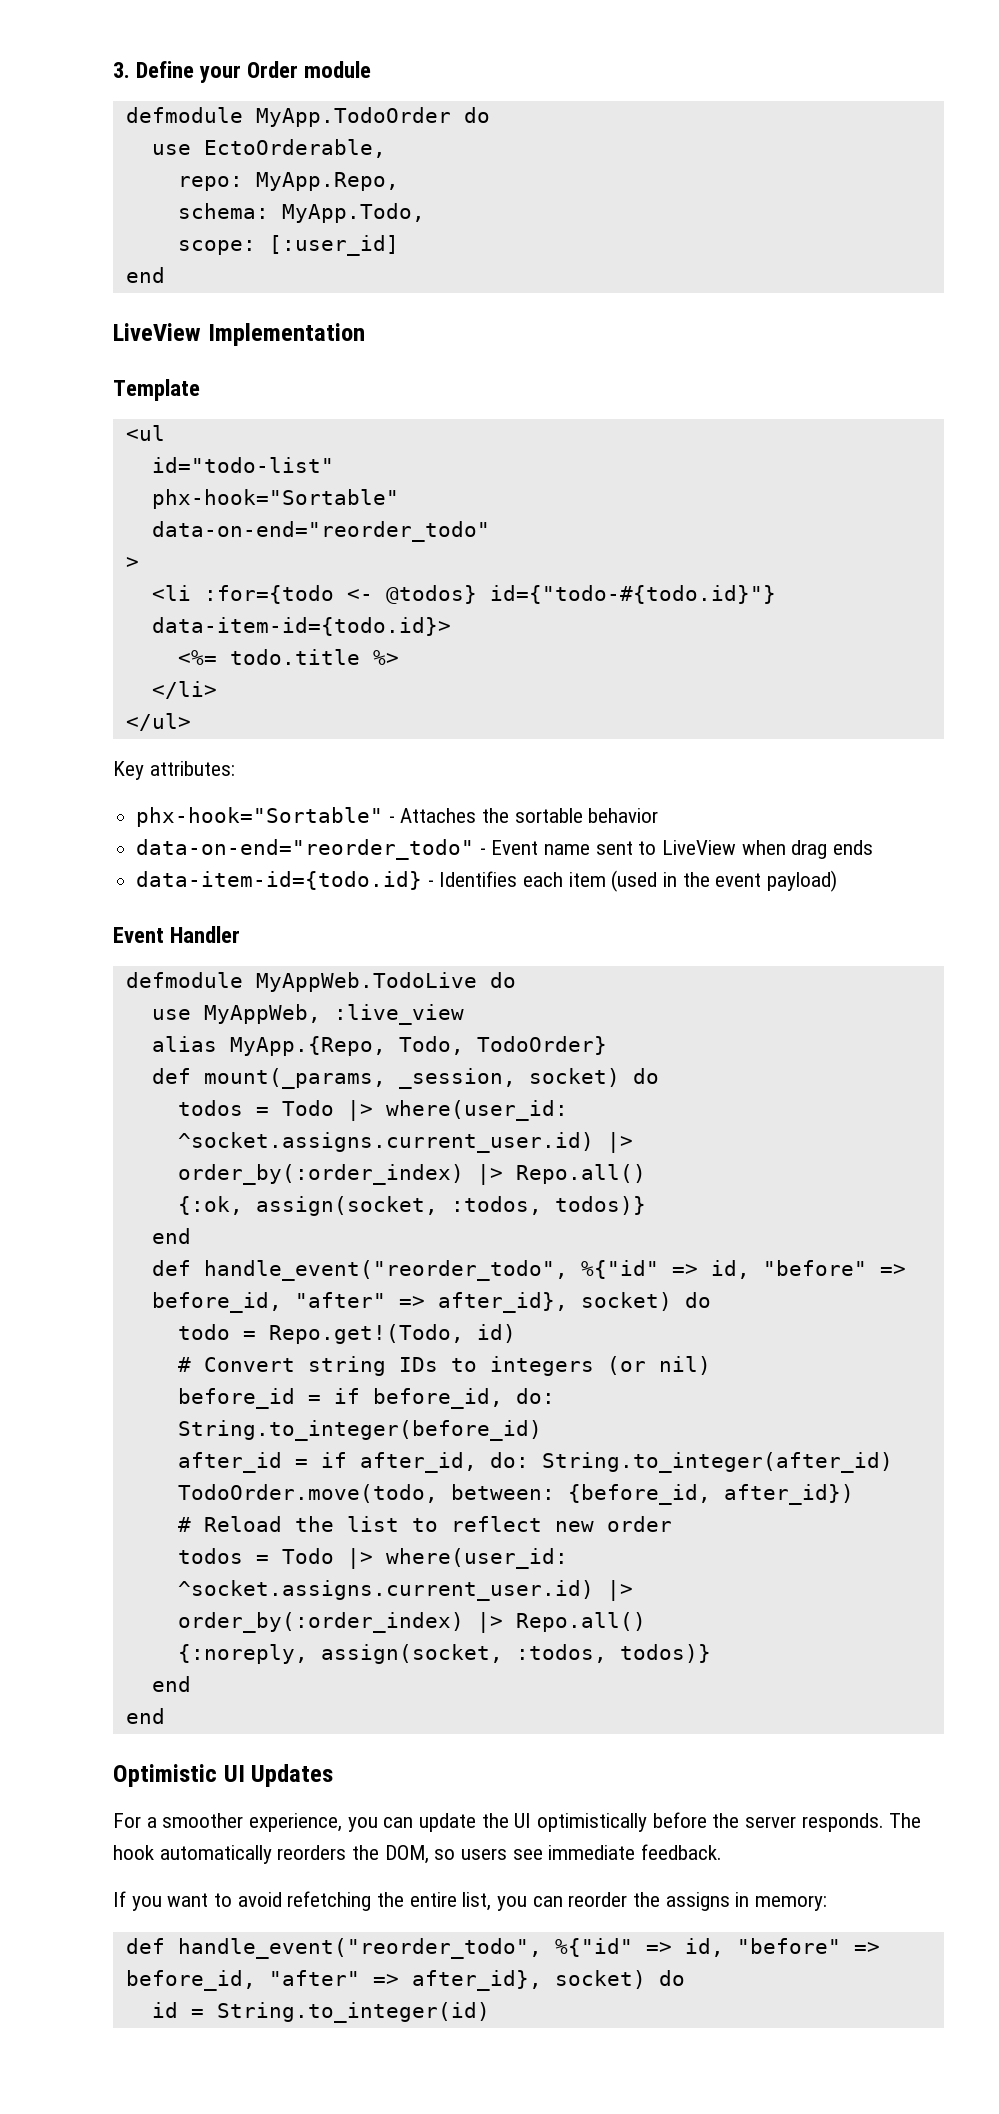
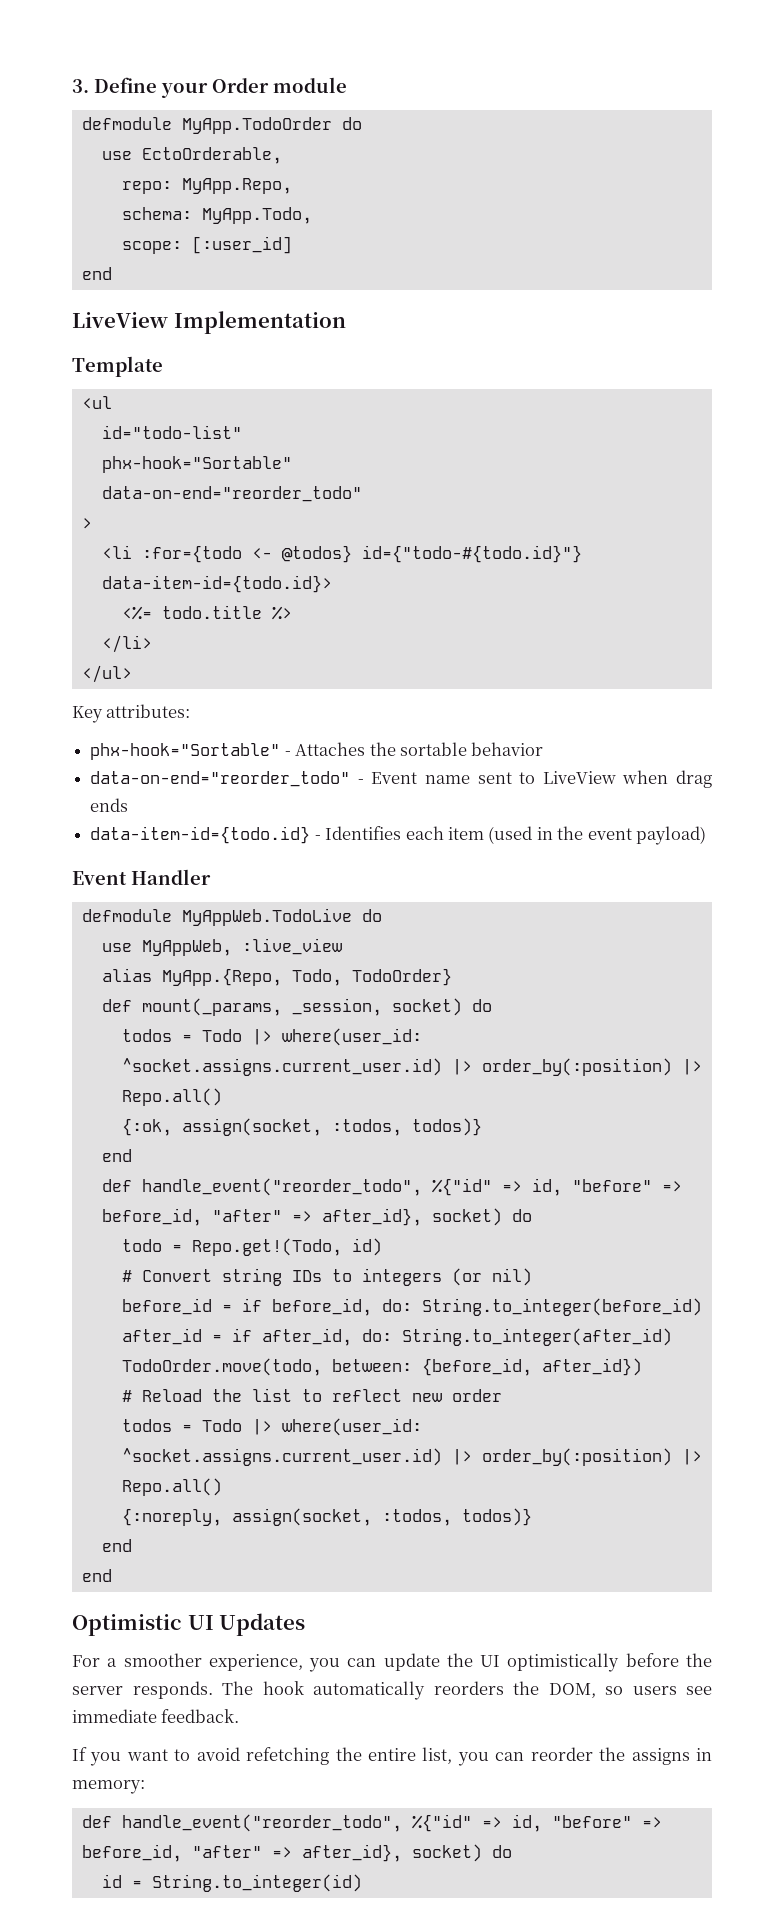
  def mount(_params, _session, socket) do
- todos = Todo |> where(user_id: ^socket.assigns.current_user.id) |> order_by(:order_index) |> Repo.all()
+ todos = Todo |> where(user_id: ^socket.assigns.current_user.id) |> order_by(:position) |> Repo.all()
  # Reload the list to reflect new order
- todos = Todo |> where(user_id: ^socket.assigns.current_user.id) |> order_by(:order_index) |> Repo.all()
+ todos = Todo |> where(user_id: ^socket.assigns.current_user.id) |> order_by(:position) |> Repo.all()

